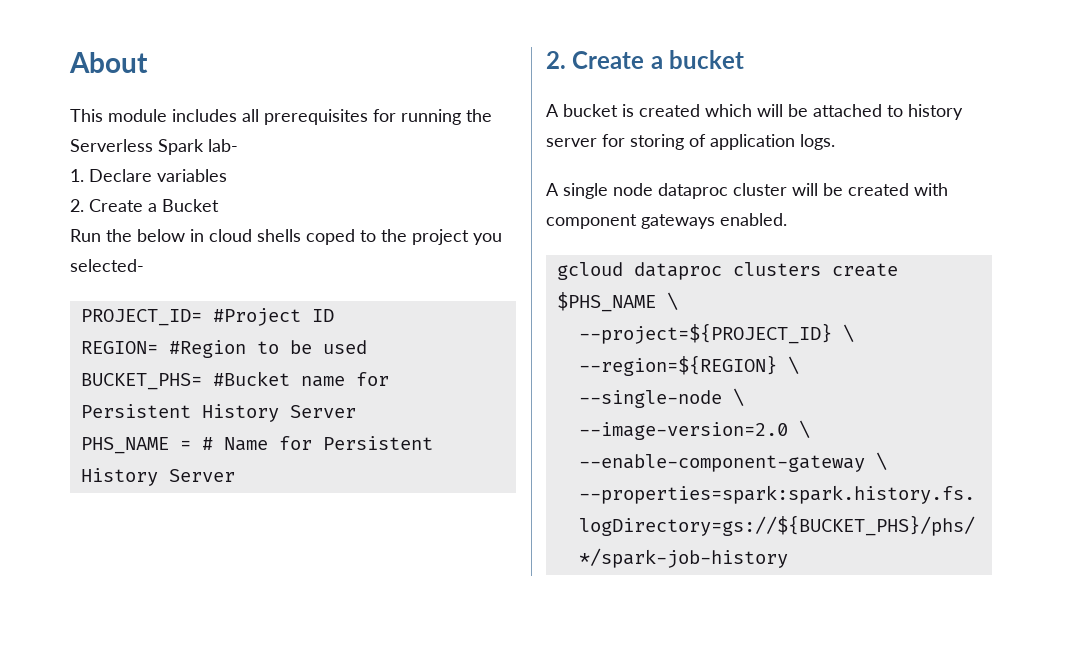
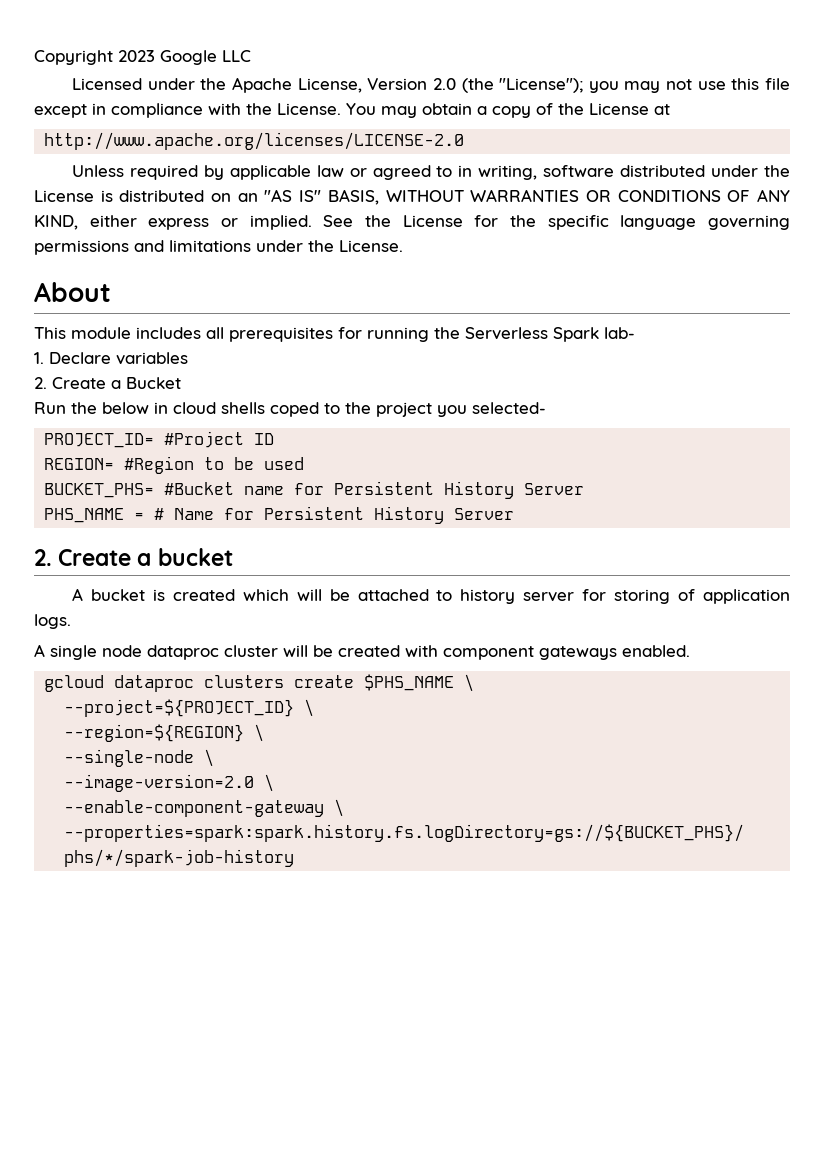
+ Copyright 2023 Google LLC
+ Licensed under the Apache License, Version 2.0 (the "License"); you may not use this file except in compliance with the License. You may obtain a copy of the License at
+ http://www.apache.org/licenses/LICENSE-2.0
+ Unless required by applicable law or agreed to in writing, software distributed under the License is distributed on an "AS IS" BASIS, WITHOUT WARRANTIES OR CONDITIONS OF ANY KIND, either express or implied. See the License for the specific language governing permissions and limitations under the License.

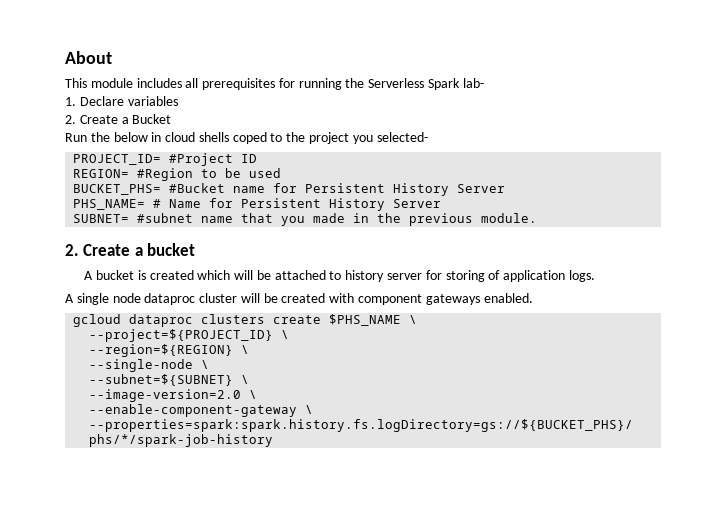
- Copyright 2023 Google LLC
- Licensed under the Apache License, Version 2.0 (the "License"); you may not use this file except in compliance with the License. You may obtain a copy of the License at
- http://www.apache.org/licenses/LICENSE-2.0
- Unless required by applicable law or agreed to in writing, software distributed under the License is distributed on an "AS IS" BASIS, WITHOUT WARRANTIES OR CONDITIONS OF ANY KIND, either express or implied. See the License for the specific language governing permissions and limitations under the License.
- PHS_NAME = # Name for Persistent History Server
+ PHS_NAME= # Name for Persistent History Server
+ SUBNET= #subnet name that you made in the previous module.
+ --subnet=${SUBNET} \

